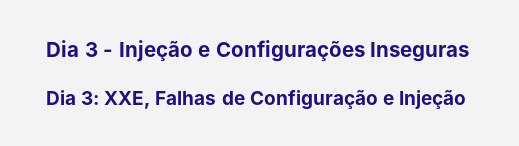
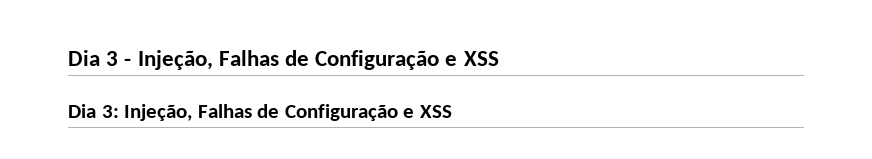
- Dia 3 - Injeção e Configurações Inseguras
- Dia 3: XXE, Falhas de Configuração e Injeção
+ Dia 3 - Injeção, Falhas de Configuração e XSS
+ Dia 3: Injeção, Falhas de Configuração e XSS

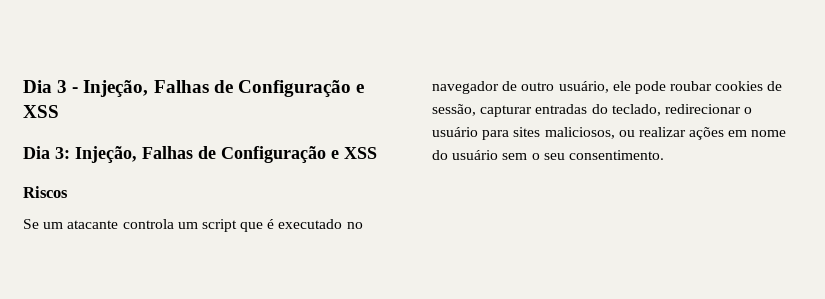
+ Riscos
+ Se um atacante controla um script que é executado no navegador de outro usuário, ele pode roubar cookies de sessão, capturar entradas do teclado, redirecionar o usuário para sites maliciosos, ou realizar ações em nome do usuário sem o seu consentimento.

